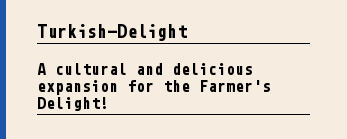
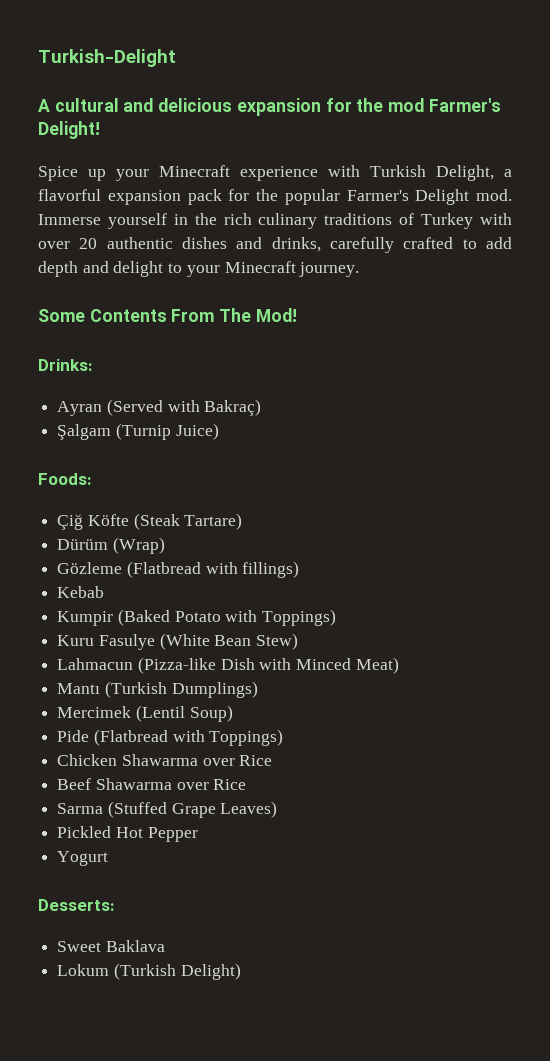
- A cultural and delicious expansion for the Farmer's Delight!
+ A cultural and delicious expansion for the mod Farmer's Delight!
+ Spice up your Minecraft experience with Turkish Delight, a flavorful expansion pack for the popular Farmer's Delight mod. Immerse yourself in the rich culinary traditions of Turkey with over 20 authentic dishes and drinks, carefully crafted to add depth and delight to your Minecraft journey.
+ Some Contents From The Mod!
+ Drinks:
+ Ayran (Served with Bakraç)
+ Şalgam (Turnip Juice)
+ Foods:
+ Çiğ Köfte (Steak Tartare)
+ Dürüm (Wrap)
+ Gözleme (Flatbread with fillings)
+ Kebab
+ Kumpir (Baked Potato with Toppings)
+ Kuru Fasulye (White Bean Stew)
+ Lahmacun (Pizza-like Dish with Minced Meat)
+ Mantı (Turkish Dumplings)
+ Mercimek (Lentil Soup)
+ Pide (Flatbread with Toppings)
+ Chicken Shawarma over Rice
+ Beef Shawarma over Rice
+ Sarma (Stuffed Grape Leaves)
+ Pickled Hot Pepper
+ Yogurt
+ Desserts:
+ Sweet Baklava
+ Lokum (Turkish Delight)

